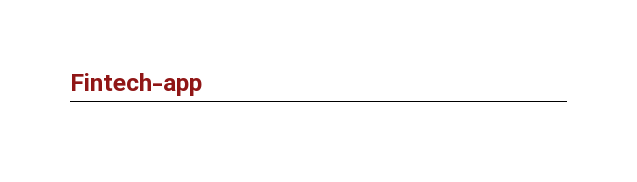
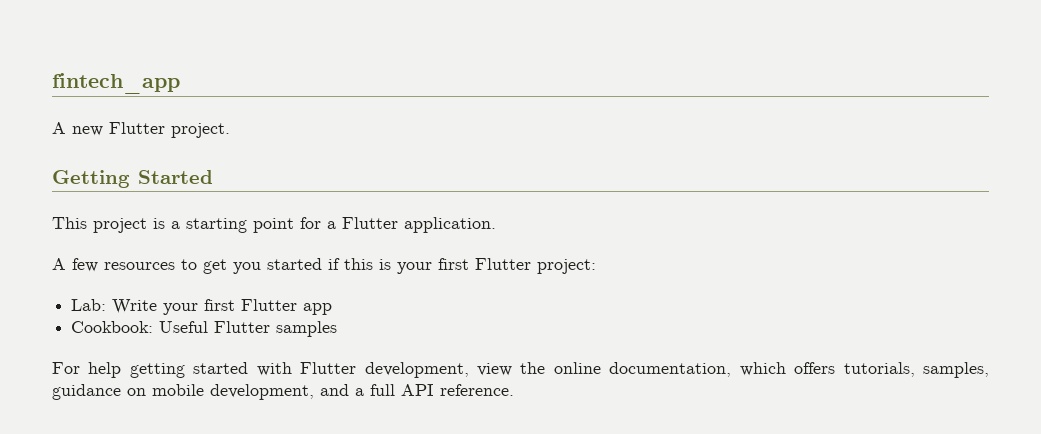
- Fintech-app
+ fintech_app
+ A new Flutter project.
+ Getting Started
+ This project is a starting point for a Flutter application.
+ A few resources to get you started if this is your first Flutter project:
+ Lab: Write your first Flutter app
+ Cookbook: Useful Flutter samples
+ For help getting started with Flutter development, view the online documentation, which offers tutorials, samples, guidance on mobile development, and a full API reference.

